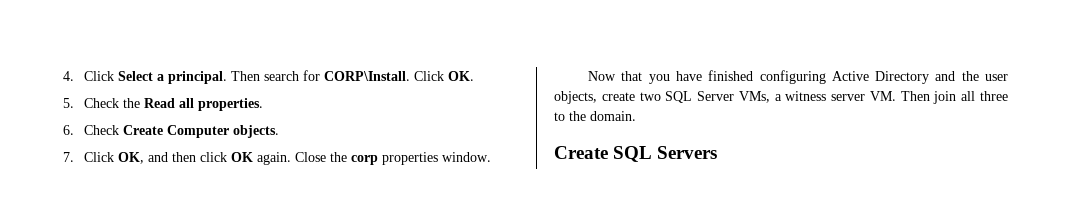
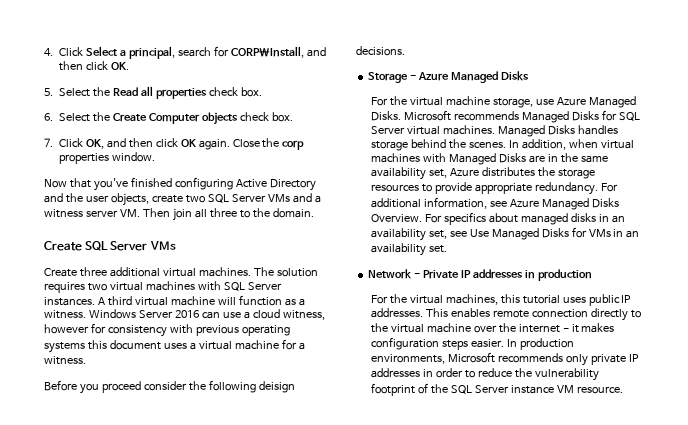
- 4. Click Select a principal. Then search for CORP\Install. Click OK.
+ 4. Click Select a principal, search for CORP\Install, and then click OK.
- 5. Check the Read all properties.
- 6. Check Create Computer objects.
+ 5. Select the Read all properties check box.
+ 6. Select the Create Computer objects check box.
- Now that you have finished configuring Active Directory and the user objects, create two SQL Server VMs, a witness server VM. Then join all three to the domain.
+ Now that you've finished configuring Active Directory and the user objects, create two SQL Server VMs and a witness server VM. Then join all three to the domain.
- Create SQL Servers
+ Create SQL Server VMs
+ Create three additional virtual machines. The solution requires two virtual machines with SQL Server instances. A third virtual machine will function as a witness. Windows Server 2016 can use a cloud witness, however for consistency with previous operating systems this document uses a virtual machine for a witness.
+ Before you proceed consider the following deisign decisions.
+ Storage - Azure Managed Disks
+ For the virtual machine storage, use Azure Managed Disks. Microsoft recommends Managed Disks for SQL Server virtual machines. Managed Disks handles storage behind the scenes. In addition, when virtual machines with Managed Disks are in the same availability set, Azure distributes the storage resources to provide appropriate redundancy. For additional information, see Azure Managed Disks Overview. For specifics about managed disks in an availability set, see Use Managed Disks for VMs in an availability set.
+ Network - Private IP addresses in production
+ For the virtual machines, this tutorial uses public IP addresses. This enables remote connection directly to the virtual machine over the internet - it makes configuration steps easier. In production environments, Microsoft recommends only private IP addresses in order to reduce the vulnerability footprint of the SQL Server instance VM resource.

